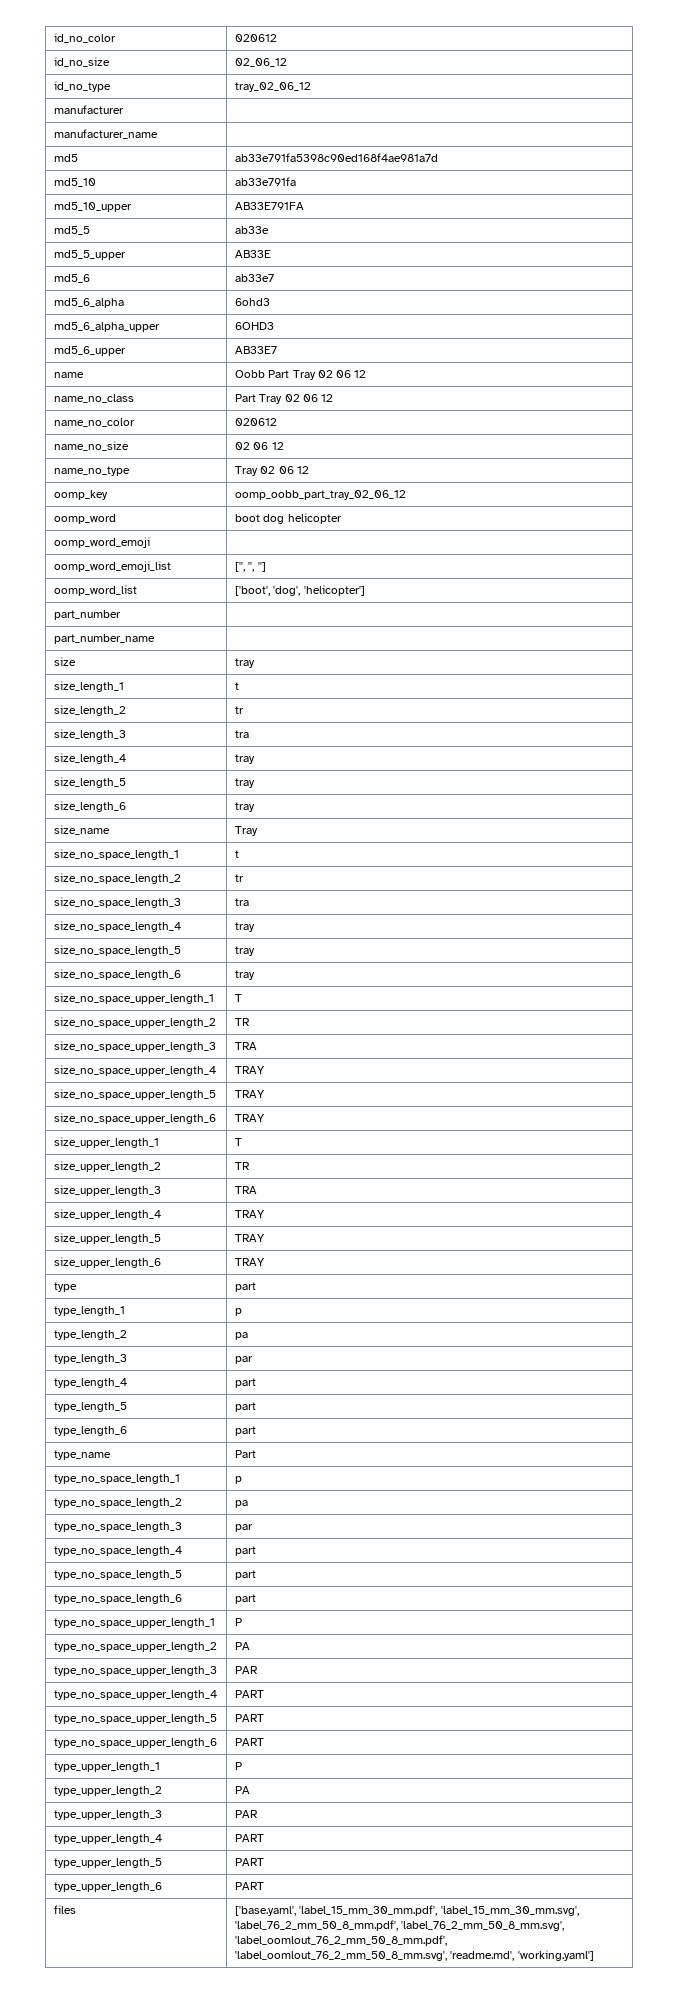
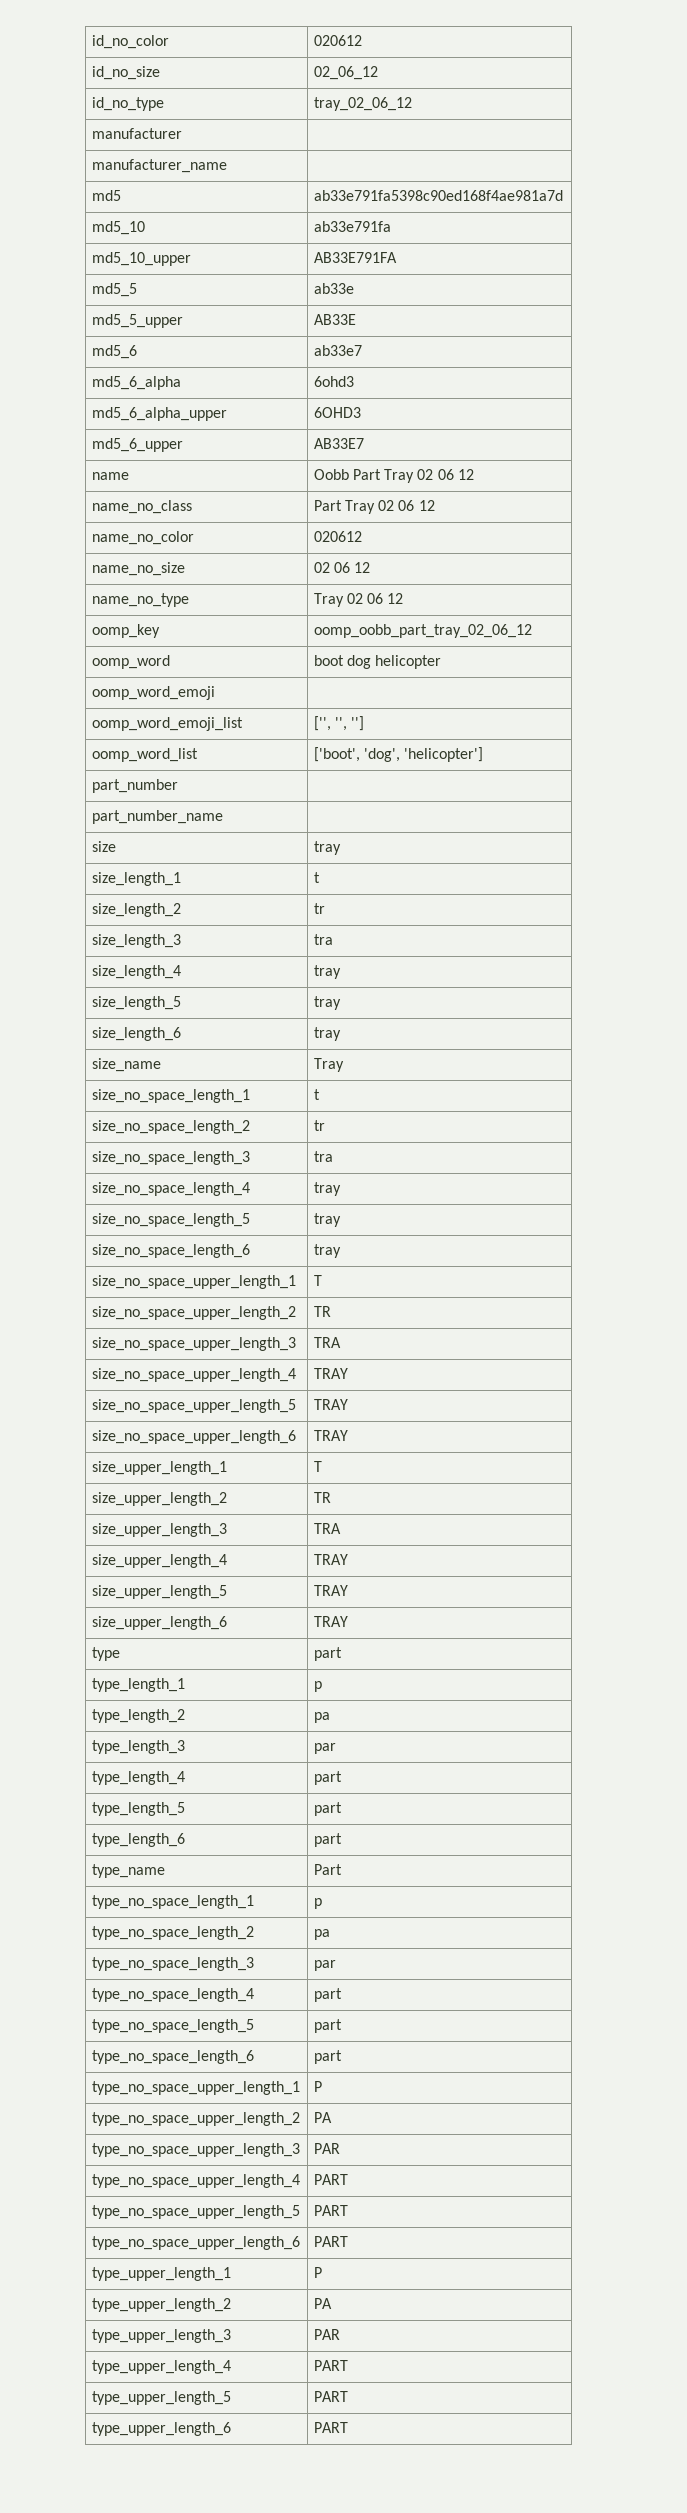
- files | ['base.yaml', 'label_15_mm_30_mm.pdf', 'label_15_mm_30_mm.svg', 'label_76_2_mm_50_8_mm.pdf', 'label_76_2_mm_50_8_mm.svg', 'label_oomlout_76_2_mm_50_8_mm.pdf', 'label_oomlout_76_2_mm_50_8_mm.svg', 'readme.md', 'working.yaml']

